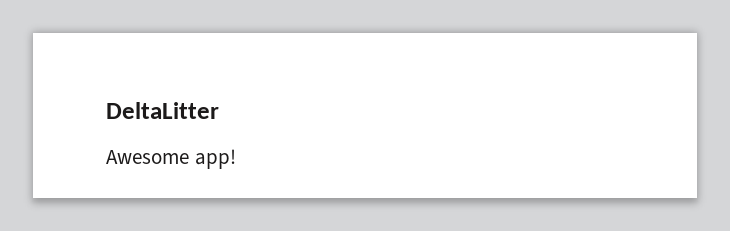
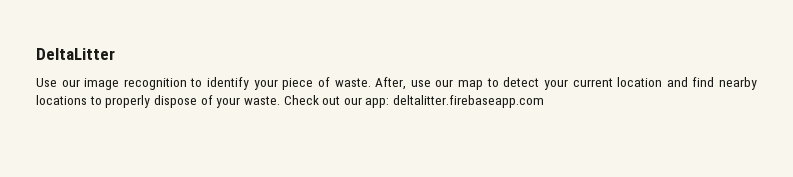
- Awesome app!
+ Use our image recognition to identify your piece of waste. After, use our map to detect your current location and find nearby locations to properly dispose of your waste. Check out our app: deltalitter.firebaseapp.com

